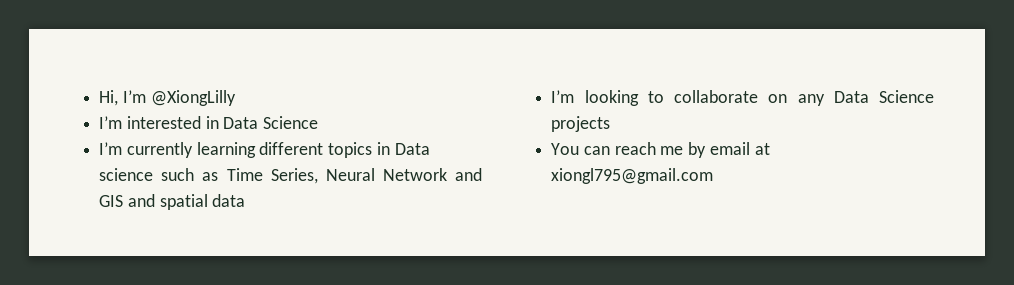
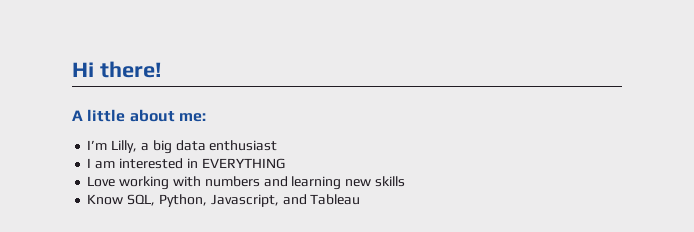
- Hi, I’m @XiongLilly
- I’m interested in Data Science
- I’m currently learning different topics in Data science such as Time Series, Neural Network and GIS and spatial data
- I’m looking to collaborate on any Data Science projects
- You can reach me by email at xiongl795@gmail.com
+ Hi there!
+ A little about me:
+ I’m Lilly, a big data enthusiast
+ I am interested in EVERYTHING
+ Love working with numbers and learning new skills
+ Know SQL, Python, Javascript, and Tableau

